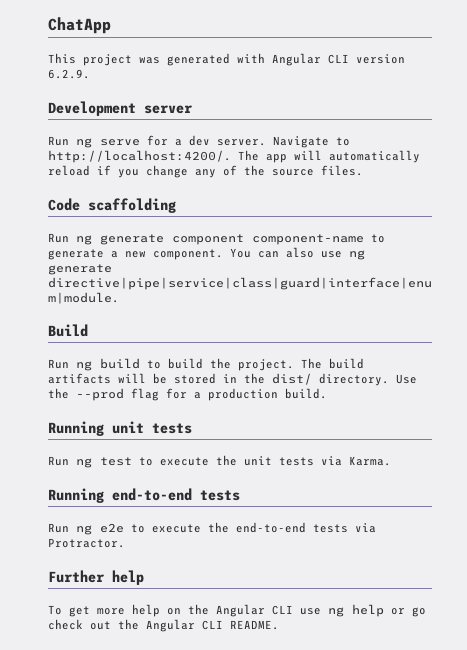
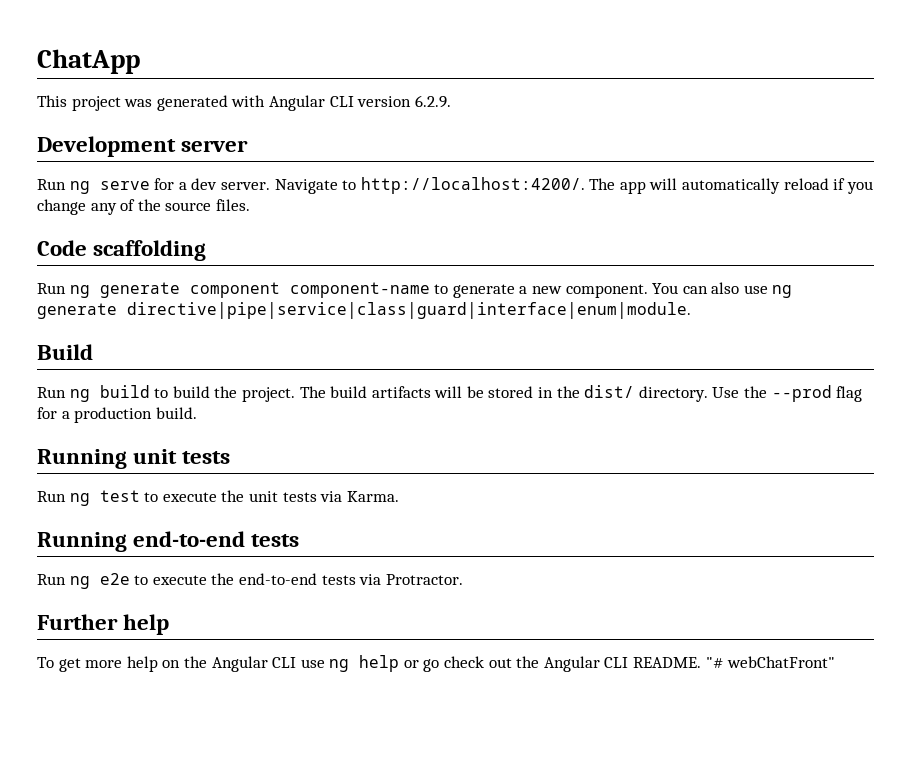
+ "# webChatFront"

